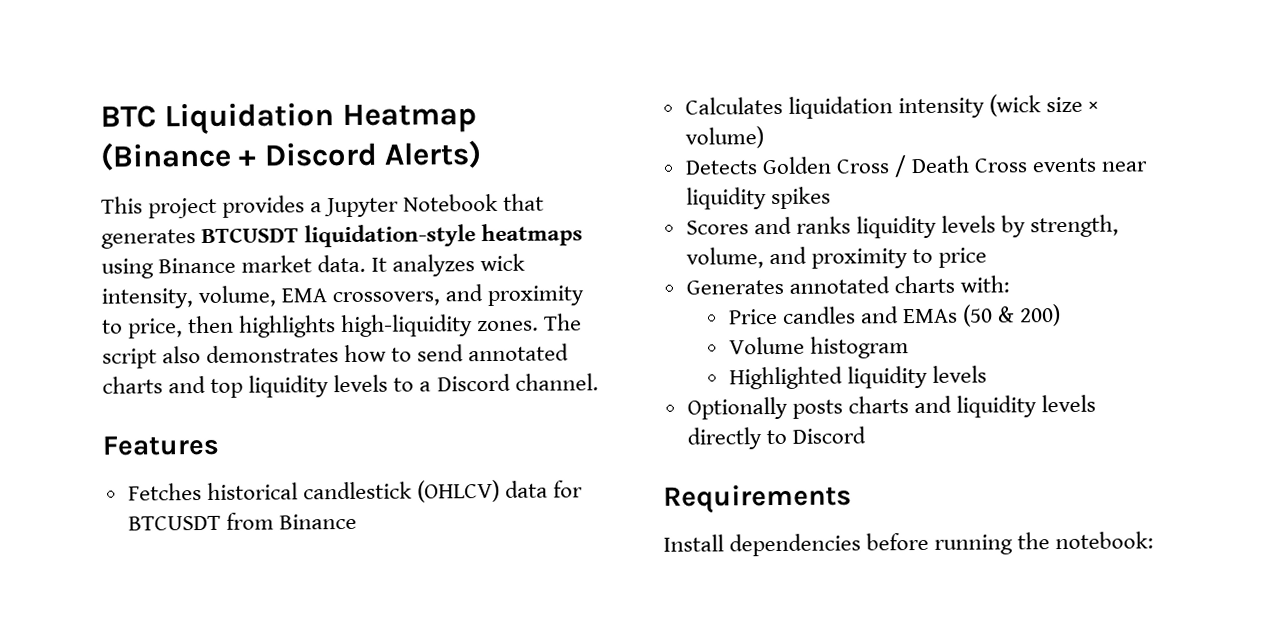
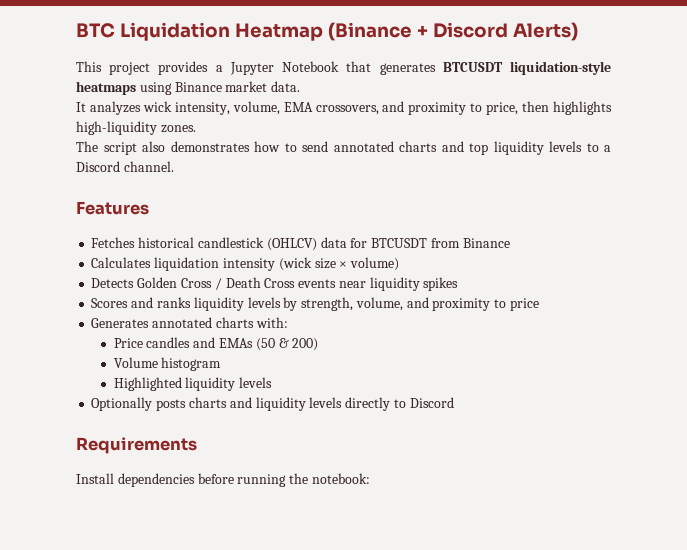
- This project provides a Jupyter Notebook that generates BTCUSDT liquidation-style heatmaps using Binance market data. It analyzes wick intensity, volume, EMA crossovers, and proximity to price, then highlights high-liquidity zones. The script also demonstrates how to send annotated charts and top liquidity levels to a Discord channel.
+ This project provides a Jupyter Notebook that generates BTCUSDT liquidation-style heatmaps using Binance market data.
+ It analyzes wick intensity, volume, EMA crossovers, and proximity to price, then highlights high-liquidity zones.
+ The script also demonstrates how to send annotated charts and top liquidity levels to a Discord channel.

